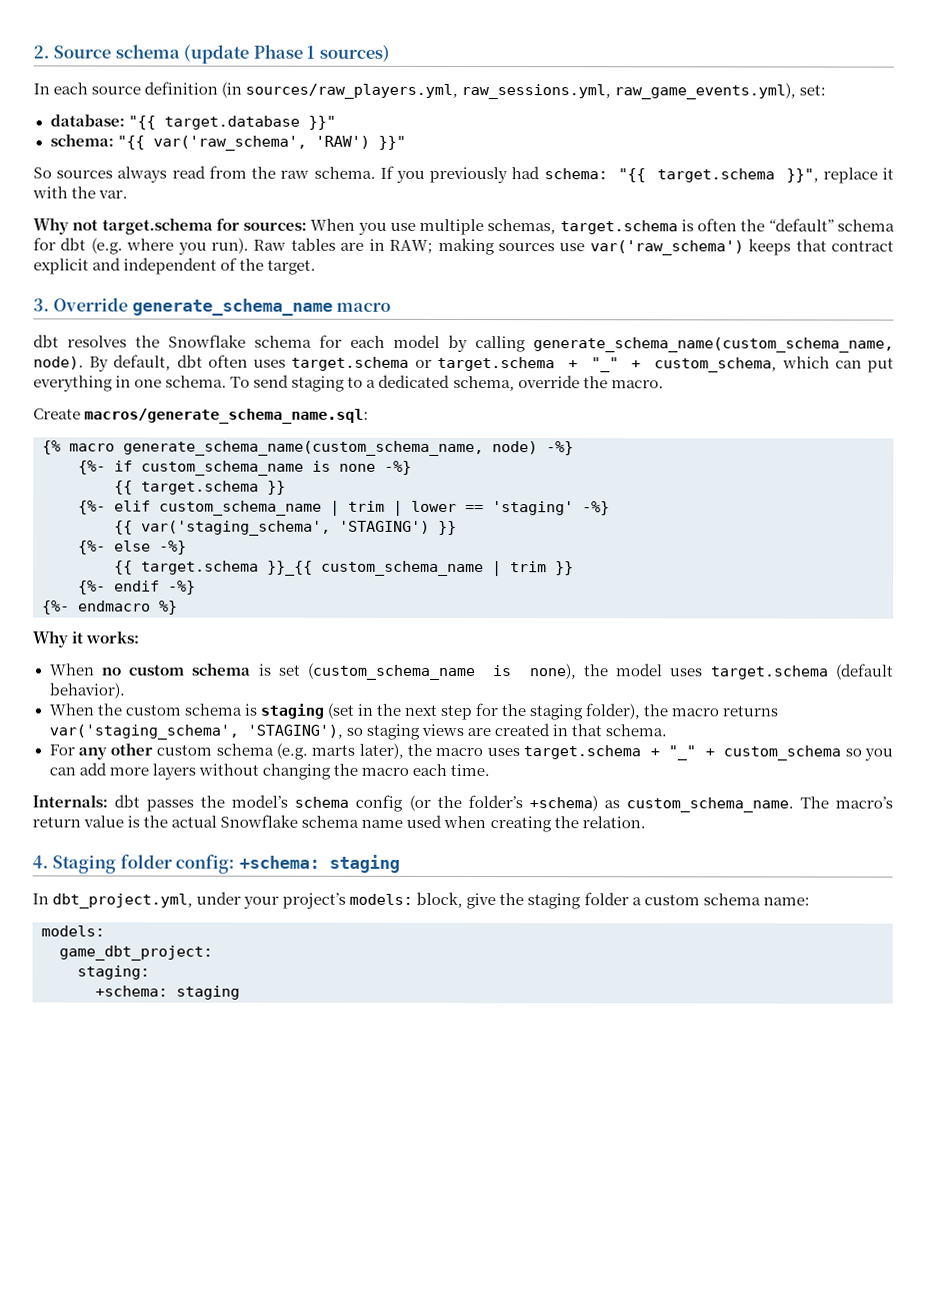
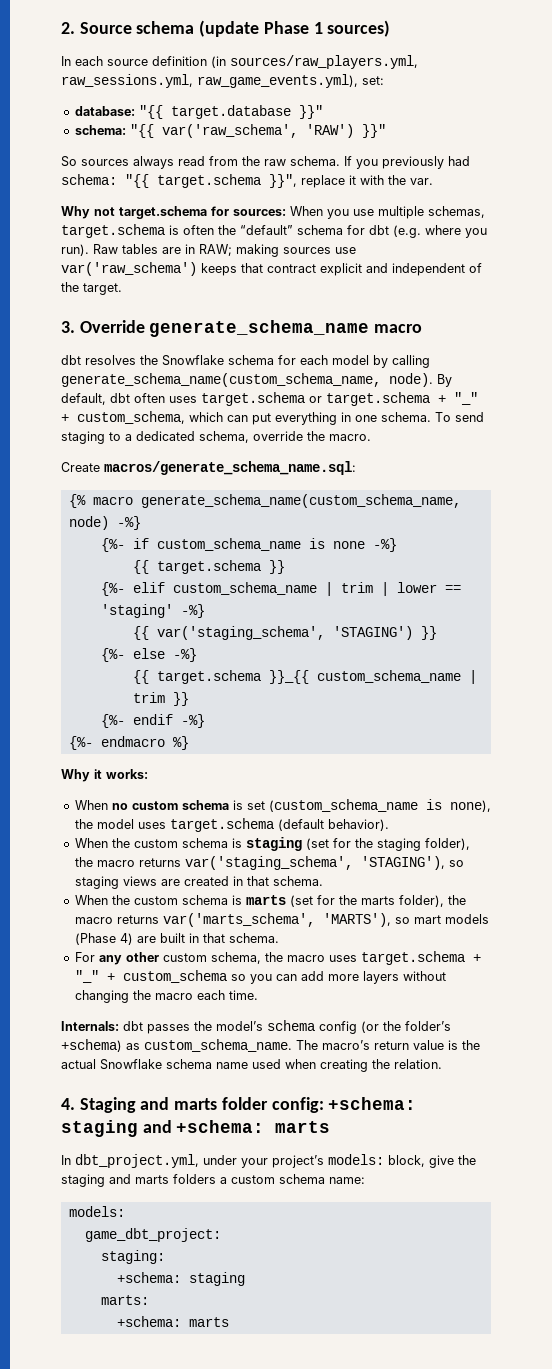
- When the custom schema is staging (set in the next step for the staging folder), the macro returns var('staging_schema', 'STAGING'), so staging views are created in that schema.
+ When the custom schema is staging (set for the staging folder), the macro returns var('staging_schema', 'STAGING'), so staging views are created in that schema.
+ When the custom schema is marts (set for the marts folder), the macro returns var('marts_schema', 'MARTS'), so mart models (Phase 4) are built in that schema.
- For any other custom schema (e.g. marts later), the macro uses target.schema + "_" + custom_schema so you can add more layers without changing the macro each time.
+ For any other custom schema, the macro uses target.schema + "_" + custom_schema so you can add more layers without changing the macro each time.
- 4. Staging folder config: +schema: staging
+ 4. Staging and marts folder config: +schema: staging and +schema: marts
- In dbt_project.yml, under your project’s models: block, give the staging folder a custom schema name:
+ In dbt_project.yml, under your project’s models: block, give the staging and marts folders a custom schema name:
+ marts:
+ +schema: marts

